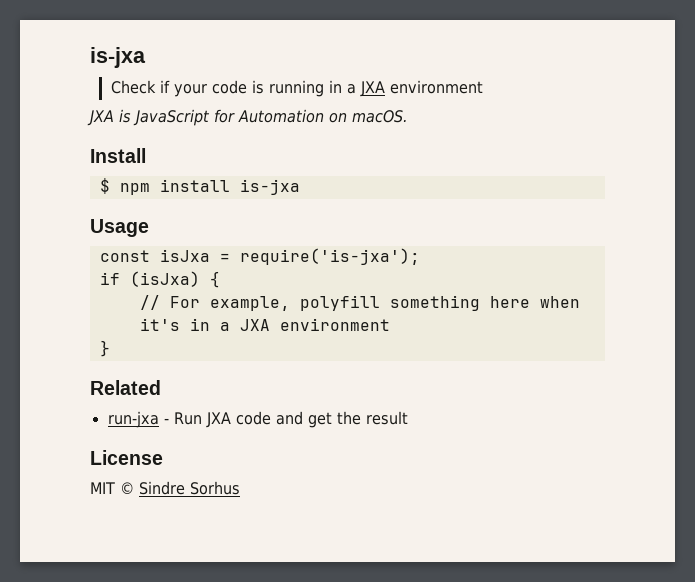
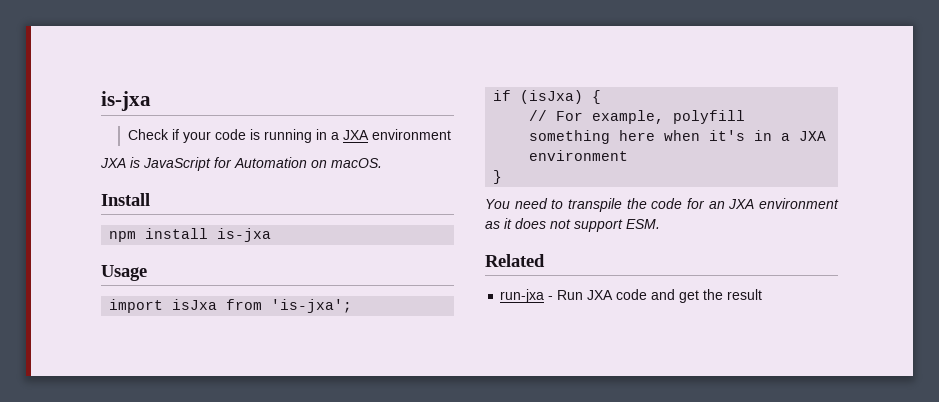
- $ npm install is-jxa
+ npm install is-jxa
- const isJxa = require('is-jxa');
+ import isJxa from 'is-jxa';
+ You need to transpile the code for an JXA environment as it does not support ESM.
- License
- MIT © Sindre Sorhus

